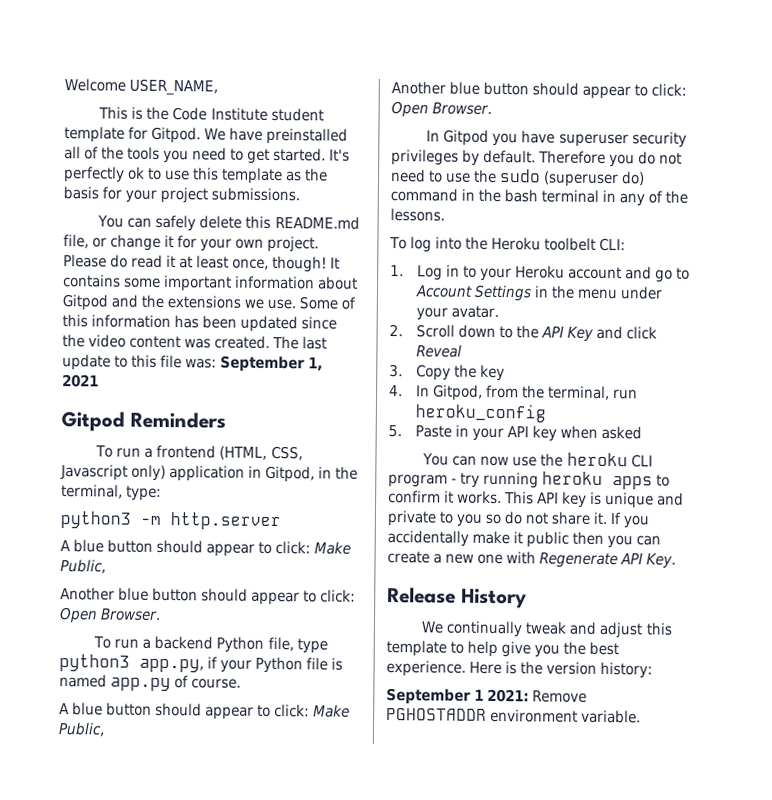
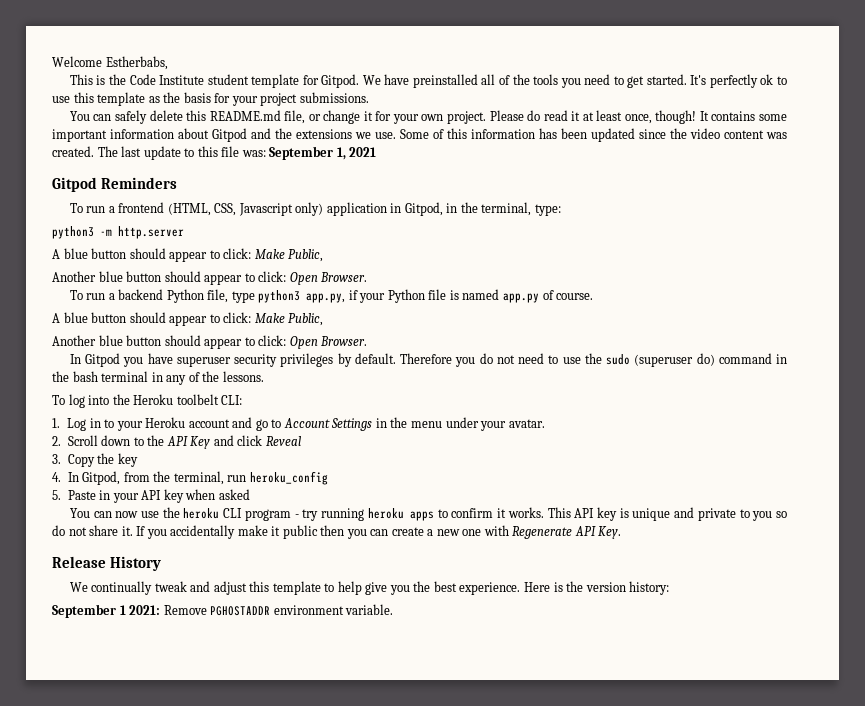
- Welcome USER_NAME,
+ Welcome Estherbabs,

